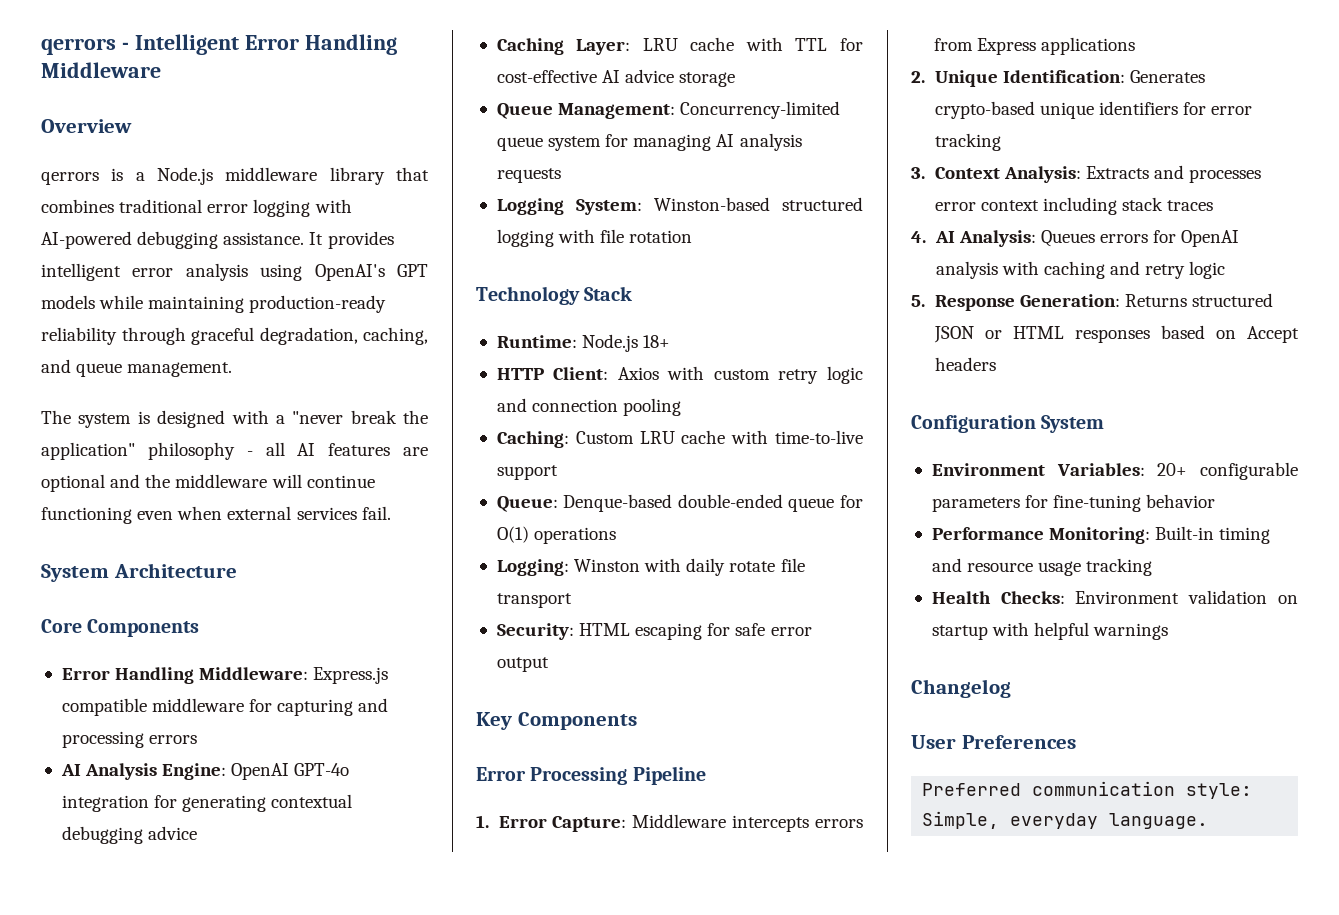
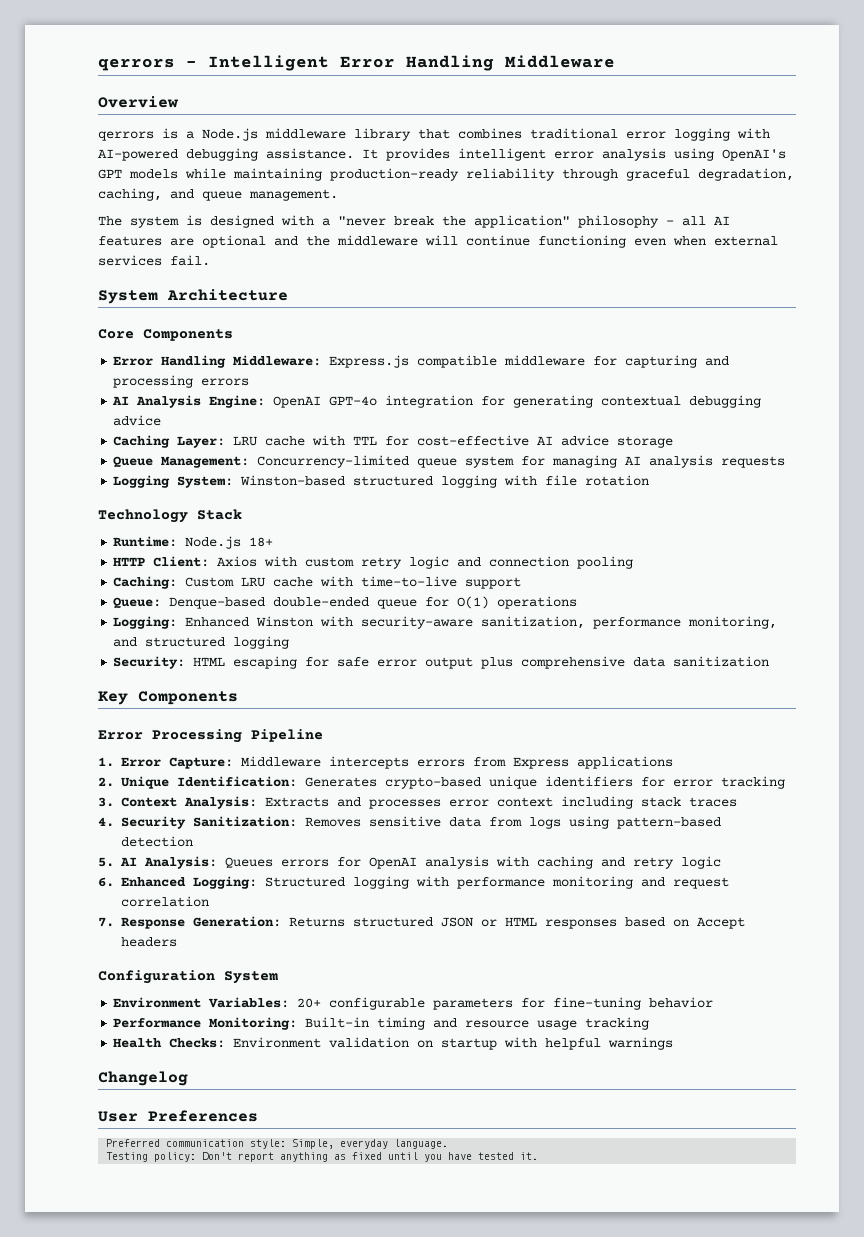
- Logging: Winston with daily rotate file transport
+ Logging: Enhanced Winston with security-aware sanitization, performance monitoring, and structured logging
- Security: HTML escaping for safe error output
+ Security: HTML escaping for safe error output plus comprehensive data sanitization
- 4. AI Analysis: Queues errors for OpenAI analysis with caching and retry logic
+ 4. Security Sanitization: Removes sensitive data from logs using pattern-based detection
+ 5. AI Analysis: Queues errors for OpenAI analysis with caching and retry logic
- 5. Response Generation: Returns structured JSON or HTML responses based on Accept headers
+ 6. Enhanced Logging: Structured logging with performance monitoring and request correlation
+ 7. Response Generation: Returns structured JSON or HTML responses based on Accept headers
+ Testing policy: Don't report anything as fixed until you have tested it.

